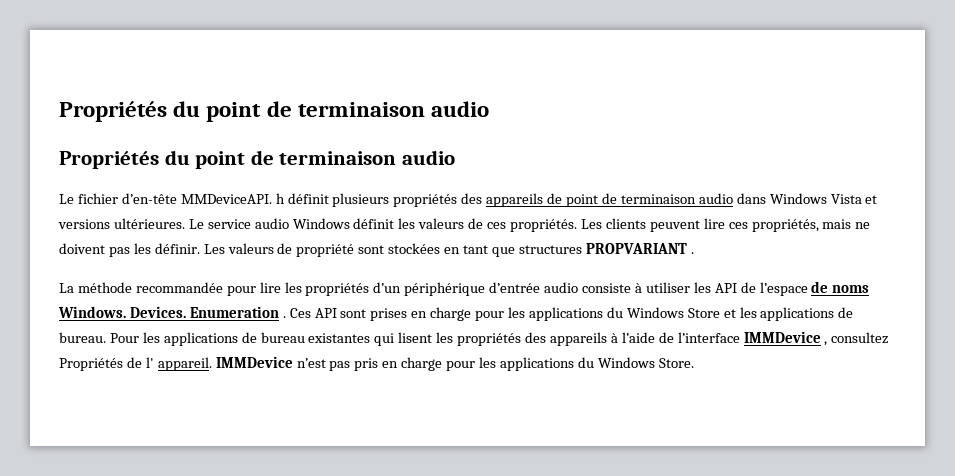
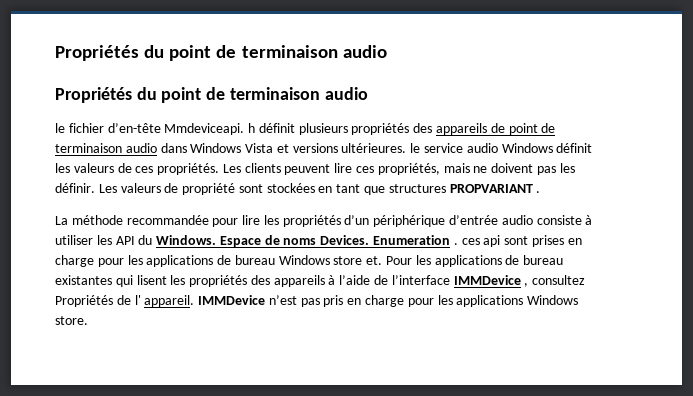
- Le fichier d’en-tête MMDeviceAPI. h définit plusieurs propriétés des appareils de point de terminaison audio dans Windows Vista et versions ultérieures. Le service audio Windows définit les valeurs de ces propriétés.
+ le fichier d’en-tête Mmdeviceapi. h définit plusieurs propriétés des appareils de point de terminaison audio dans Windows Vista et versions ultérieures. le service audio Windows définit les valeurs de ces propriétés.
- La méthode recommandée pour lire les propriétés d’un périphérique d’entrée audio consiste à utiliser les API de l’espace de noms Windows. Devices.
+ La méthode recommandée pour lire les propriétés d’un périphérique d’entrée audio consiste à utiliser les API du Windows. Espace de noms Devices.
- Enumeration . Ces API sont prises en charge pour les applications du Windows Store et les applications de bureau.
+ Enumeration . ces api sont prises en charge pour les applications de bureau Windows store et.
- IMMDevice n’est pas pris en charge pour les applications du Windows Store.
+ IMMDevice n’est pas pris en charge pour les applications Windows store.

